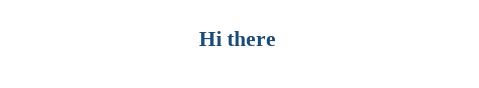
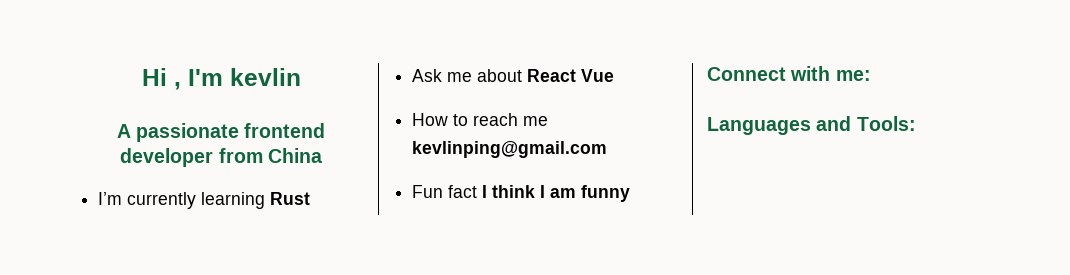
- Hi there
+ Hi , I'm kevlin
+ A passionate frontend developer from China
+ I’m currently learning Rust
+ Ask me about React Vue
+ How to reach me kevlinping@gmail.com
+ Fun fact I think I am funny
+ Connect with me:
+ Languages and Tools:

